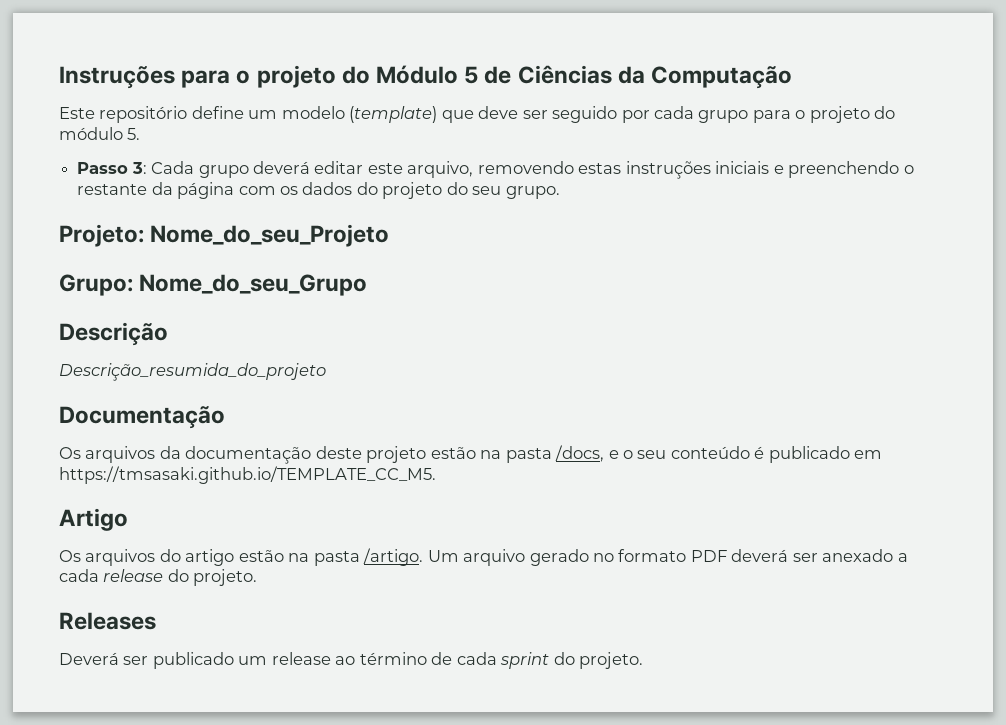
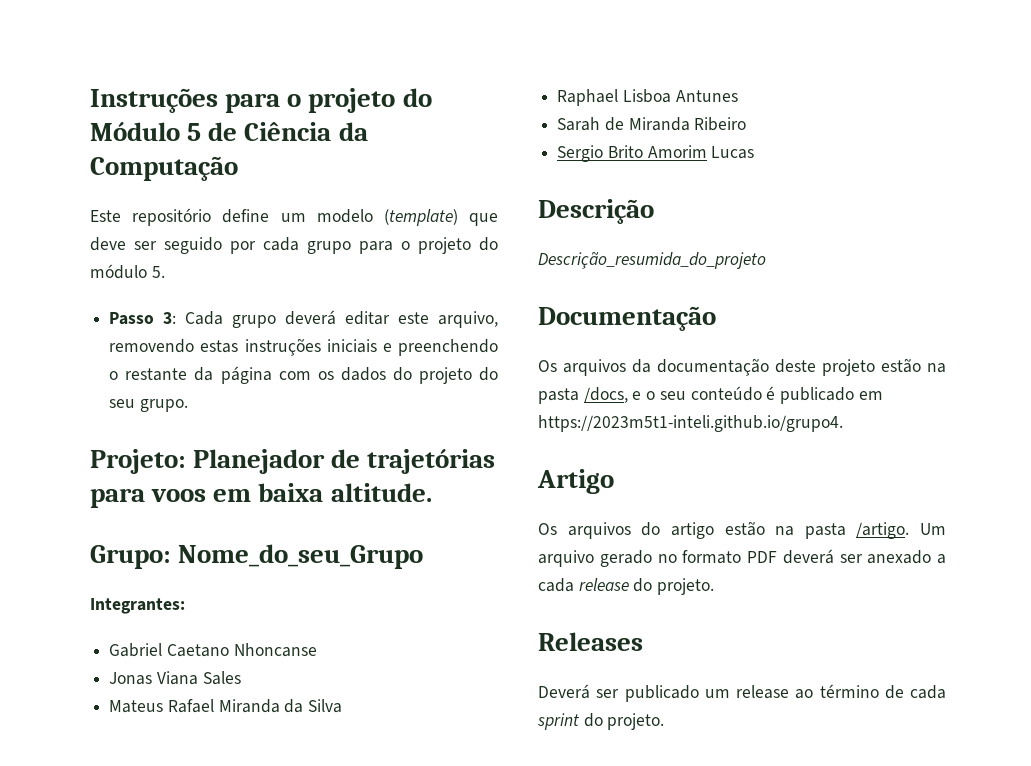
- Instruções para o projeto do Módulo 5 de Ciências da Computação
+ Instruções para o projeto do Módulo 5 de Ciência da Computação
- Projeto: Nome_do_seu_Projeto
+ Projeto: Planejador de trajetórias para voos em baixa altitude.
  Grupo: Nome_do_seu_Grupo
+ Integrantes:
+ Gabriel Caetano Nhoncanse
+ Jonas Viana Sales
+ Mateus Rafael Miranda da Silva
+ Raphael Lisboa Antunes
+ Sarah de Miranda Ribeiro
+ Sergio Brito Amorim Lucas
- Os arquivos da documentação deste projeto estão na pasta /docs, e o seu conteúdo é publicado em https://tmsasaki.github.io/TEMPLATE_CC_M5.
+ Os arquivos da documentação deste projeto estão na pasta /docs, e o seu conteúdo é publicado em https://2023m5t1-inteli.github.io/grupo4.

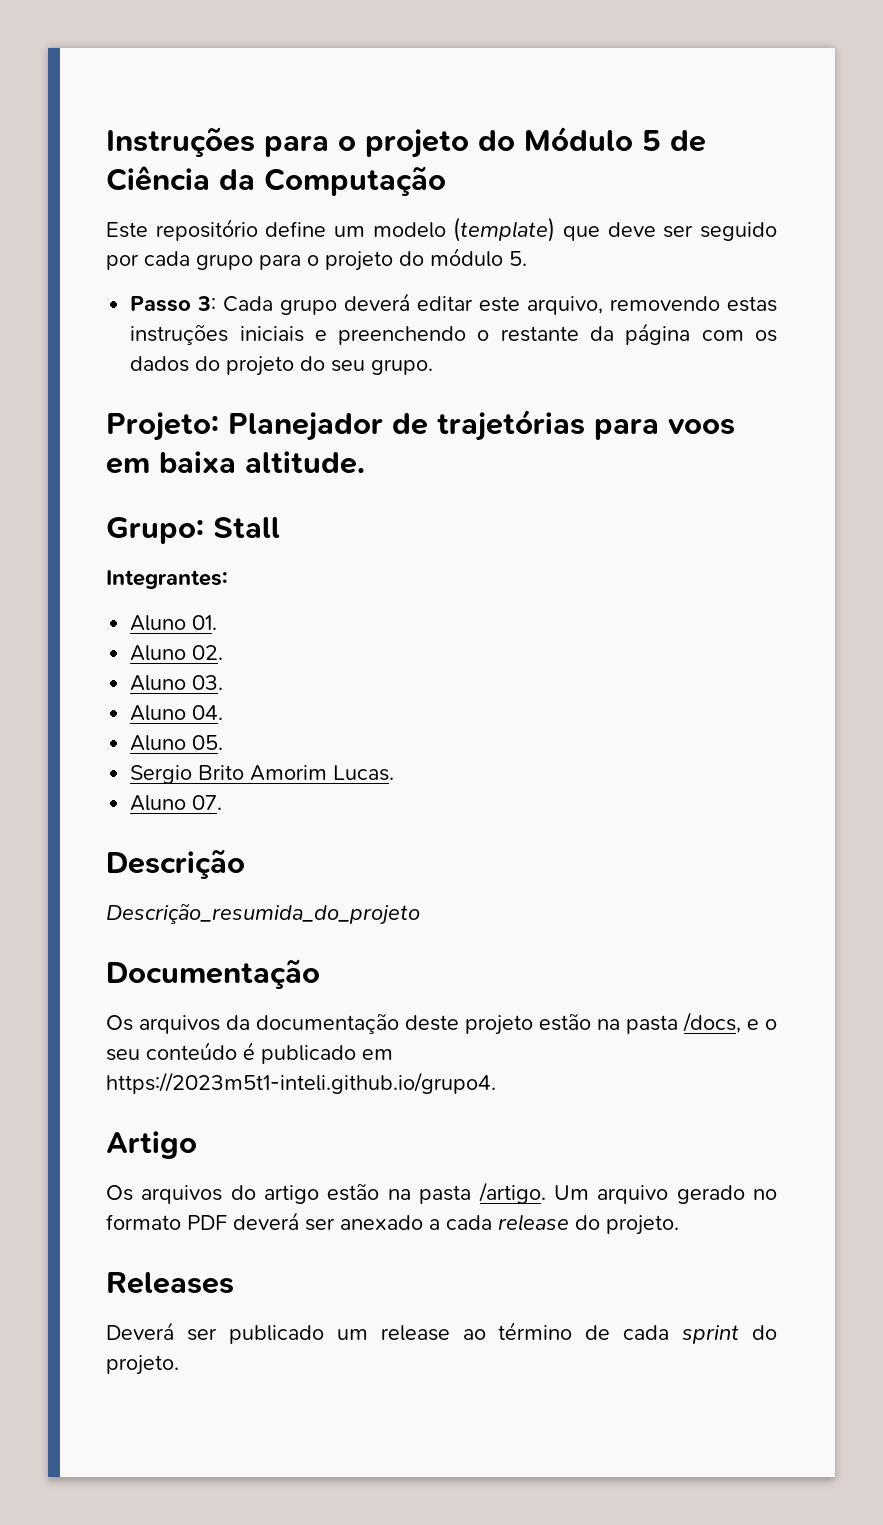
- Grupo: Nome_do_seu_Grupo
+ Grupo: Stall
- Gabriel Caetano Nhoncanse
- Jonas Viana Sales
- Mateus Rafael Miranda da Silva
- Raphael Lisboa Antunes
- Sarah de Miranda Ribeiro
+ Aluno 01.
+ Aluno 02.
+ Aluno 03.
+ Aluno 04.
+ Aluno 05.
- Sergio Brito Amorim Lucas
+ Sergio Brito Amorim Lucas.
+ Aluno 07.

